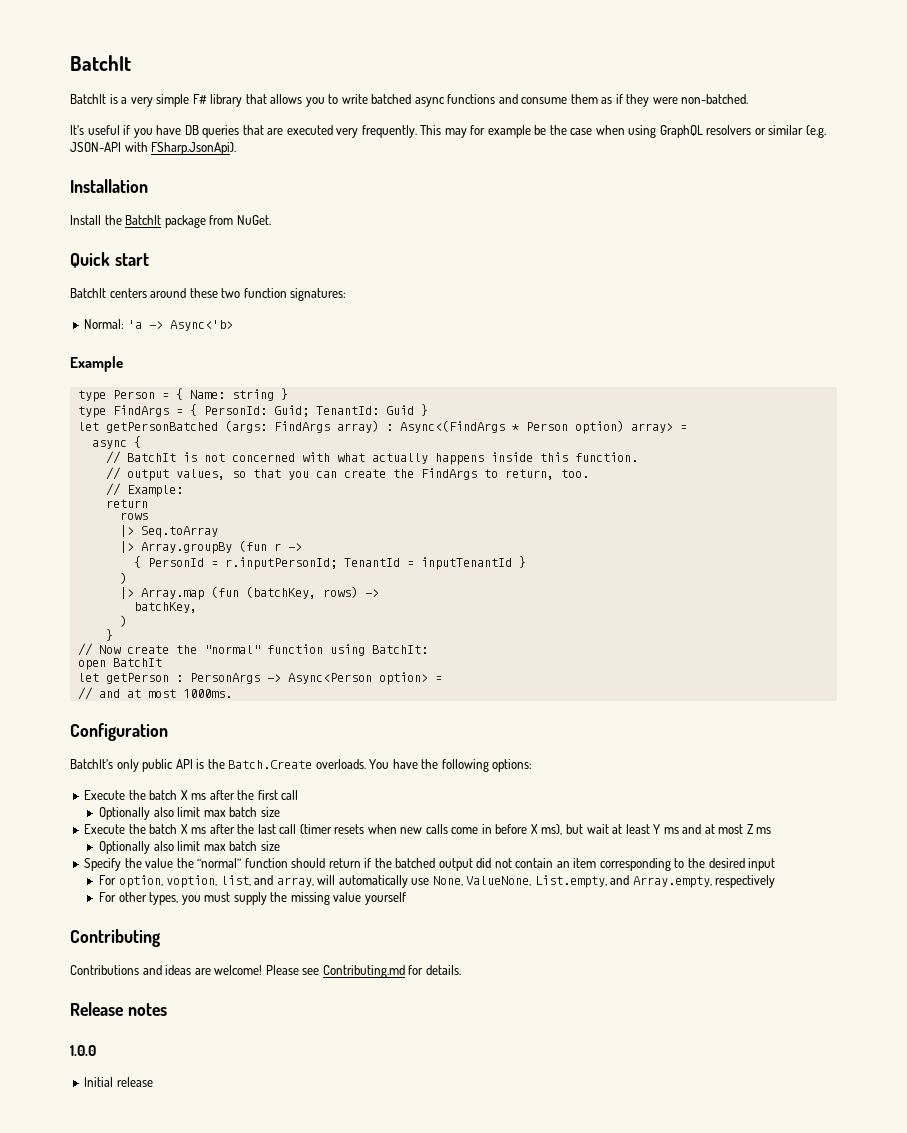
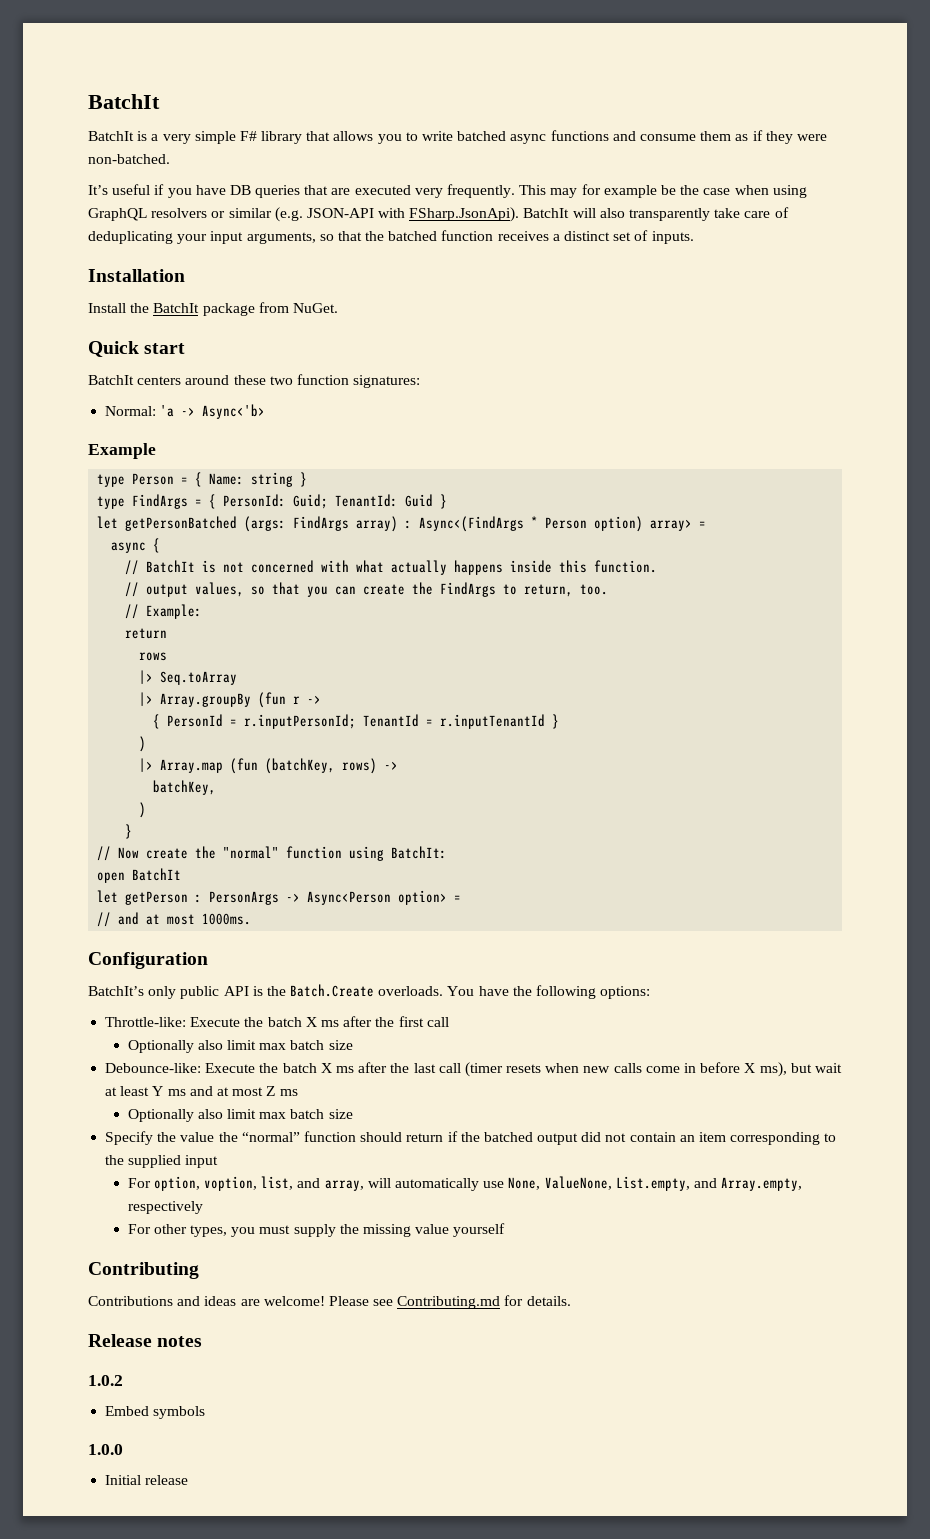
- This may for example be the case when using GraphQL resolvers or similar (e.g. JSON-API with FSharp.JsonApi).
+ This may for example be the case when using GraphQL resolvers or similar (e.g. JSON-API with FSharp.JsonApi). BatchIt will also transparently take care of deduplicating your input arguments, so that the batched function receives a distinct set of inputs.
- { PersonId = r.inputPersonId; TenantId = inputTenantId }
+ { PersonId = r.inputPersonId; TenantId = r.inputTenantId }
- Execute the batch X ms after the first call
+ Throttle-like: Execute the batch X ms after the first call
- Execute the batch X ms after the last call (timer resets when new calls come in before X ms), but wait at least Y ms and at most Z ms
+ Debounce-like: Execute the batch X ms after the last call (timer resets when new calls come in before X ms), but wait at least Y ms and at most Z ms
- Specify the value the “normal” function should return if the batched output did not contain an item corresponding to the desired input
+ Specify the value the “normal” function should return if the batched output did not contain an item corresponding to the supplied input
+ 1.0.2
+ Embed symbols

